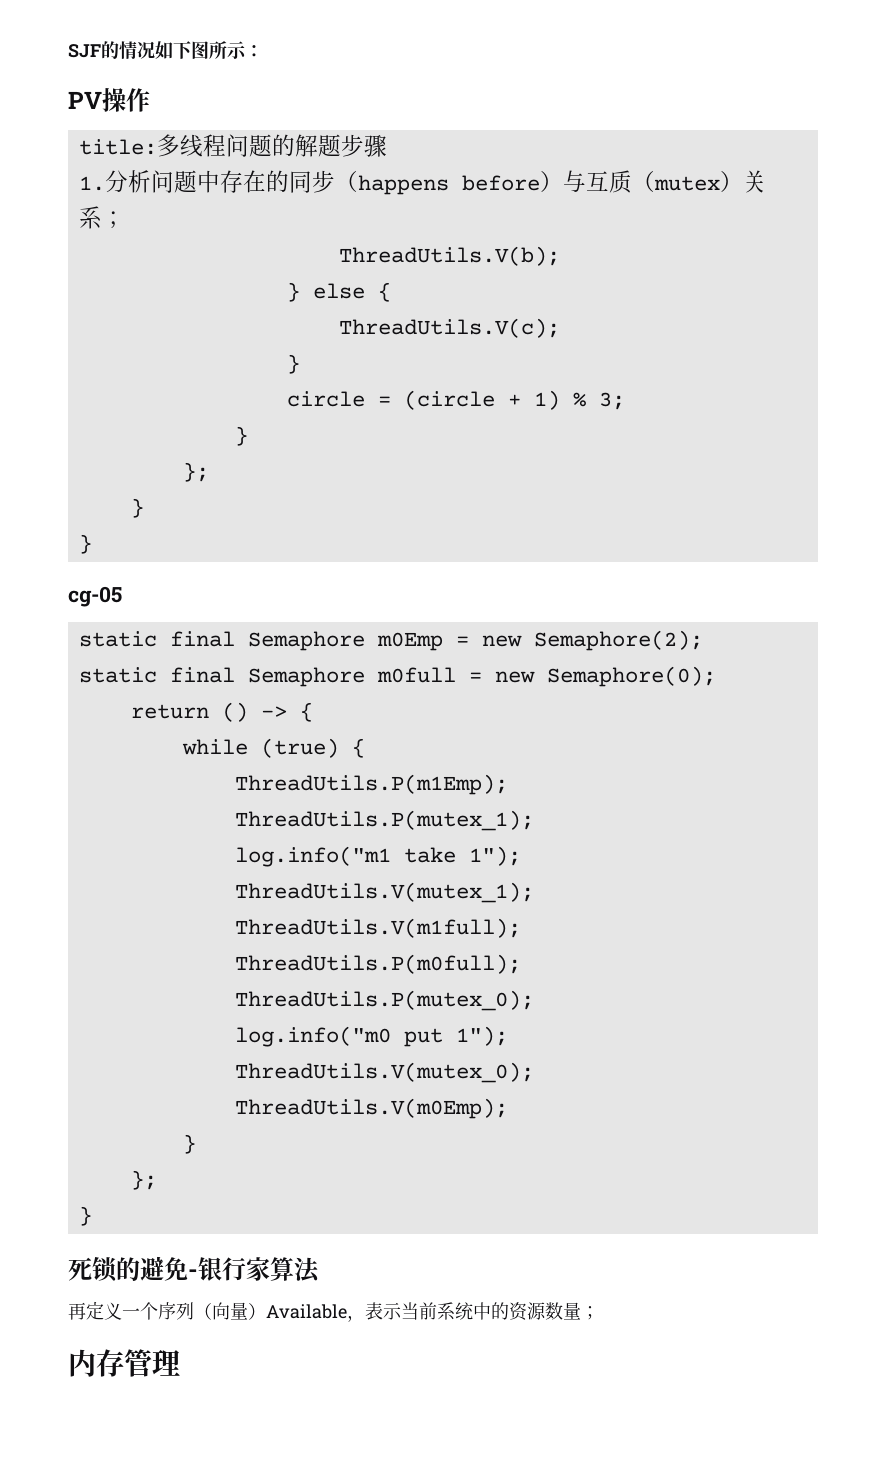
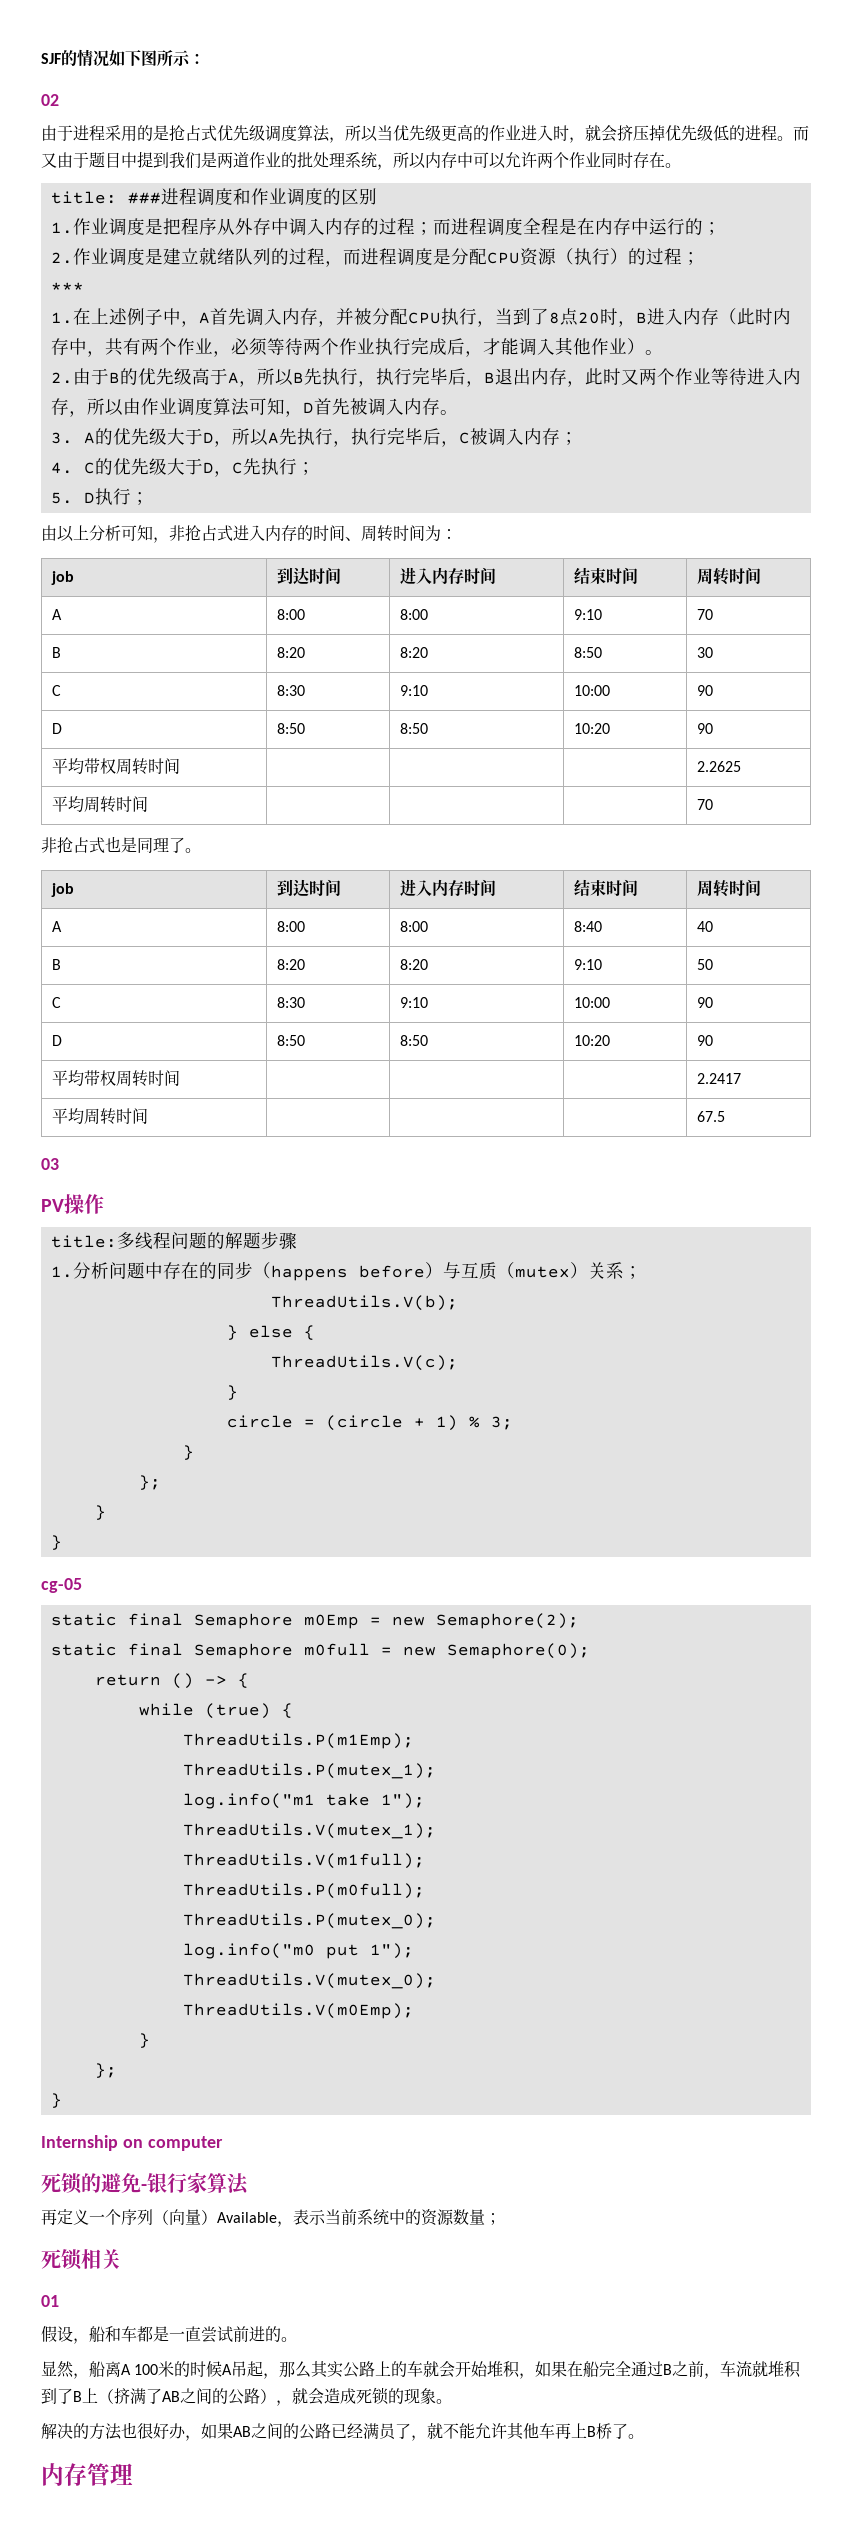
+ 02
+ 由于进程采用的是抢占式优先级调度算法，所以当优先级更高的作业进入时，就会挤压掉优先级低的进程。而又由于题目中提到我们是两道作业的批处理系统，所以内存中可以允许两个作业同时存在。
+ title: ###进程调度和作业调度的区别
+ 1.作业调度是把程序从外存中调入内存的过程；而进程调度全程是在内存中运行的；
+ 2.作业调度是建立就绪队列的过程，而进程调度是分配CPU资源（执行）的过程；
+ ***
+ 1.在上述例子中，A首先调入内存，并被分配CPU执行，当到了8点20时，B进入内存（此时内存中，共有两个作业，必须等待两个作业执行完成后，才能调入其他作业）。
+ 2.由于B的优先级高于A，所以B先执行，执行完毕后，B退出内存，此时又两个作业等待进入内存，所以由作业调度算法可知，D首先被调入内存。
+ 3. A的优先级大于D，所以A先执行，执行完毕后，C被调入内存；
+ 4. C的优先级大于D，C先执行；
+ 5. D执行；
+ 由以上分析可知，非抢占式进入内存的时间、周转时间为：
+ job | 到达时间 | 进入内存时间 | 结束时间 | 周转时间
+ A | 8:00 | 8:00 | 9:10 | 70
+ B | 8:20 | 8:20 | 8:50 | 30
+ C | 8:30 | 9:10 | 10:00 | 90
+ D | 8:50 | 8:50 | 10:20 | 90
+ 平均带权周转时间 | | | | 2.2625
+ 平均周转时间 | | | | 70
+ 非抢占式也是同理了。
+ job | 到达时间 | 进入内存时间 | 结束时间 | 周转时间
+ A | 8:00 | 8:00 | 8:40 | 40
+ B | 8:20 | 8:20 | 9:10 | 50
+ C | 8:30 | 9:10 | 10:00 | 90
+ D | 8:50 | 8:50 | 10:20 | 90
+ 平均带权周转时间 | | | | 2.2417
+ 平均周转时间 | | | | 67.5
+ 03
+ Internship on computer
+ 死锁相关
+ 01
+ 假设，船和车都是一直尝试前进的。
+ 显然，船离A 100米的时候A吊起，那么其实公路上的车就会开始堆积，如果在船完全通过B之前，车流就堆积到了B上（挤满了AB之间的公路），就会造成死锁的现象。
+ 解决的方法也很好办，如果AB之间的公路已经满员了，就不能允许其他车再上B桥了。

